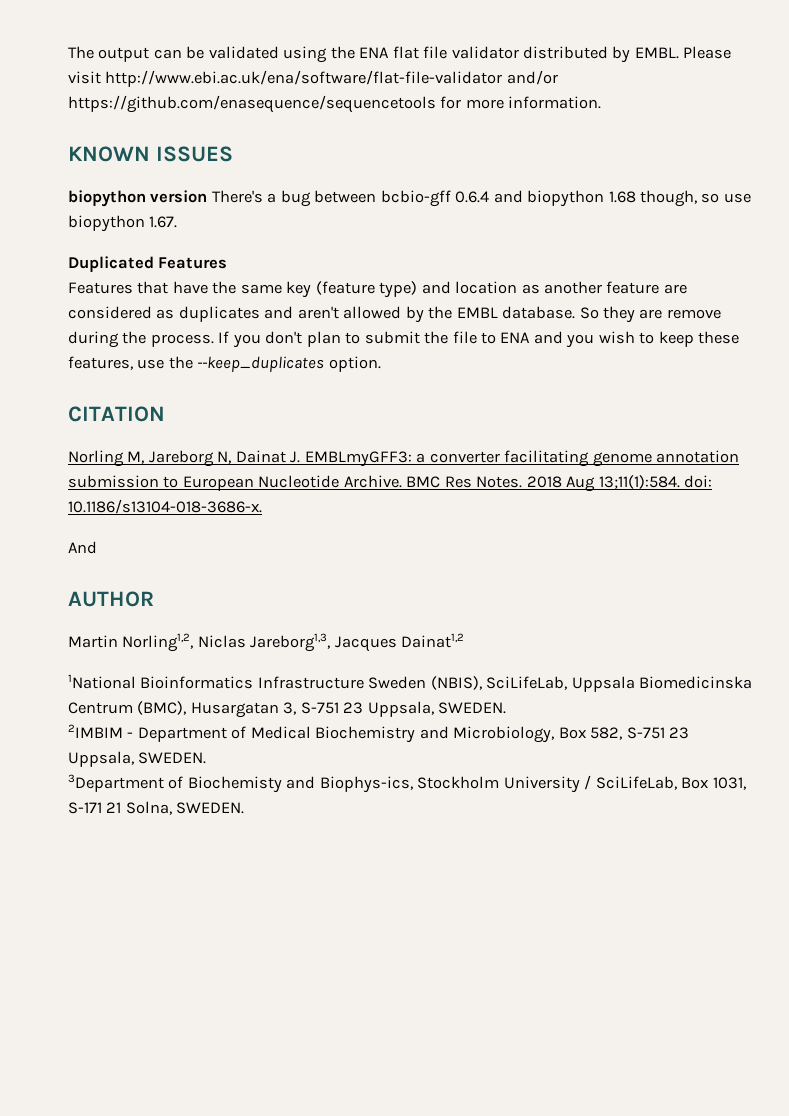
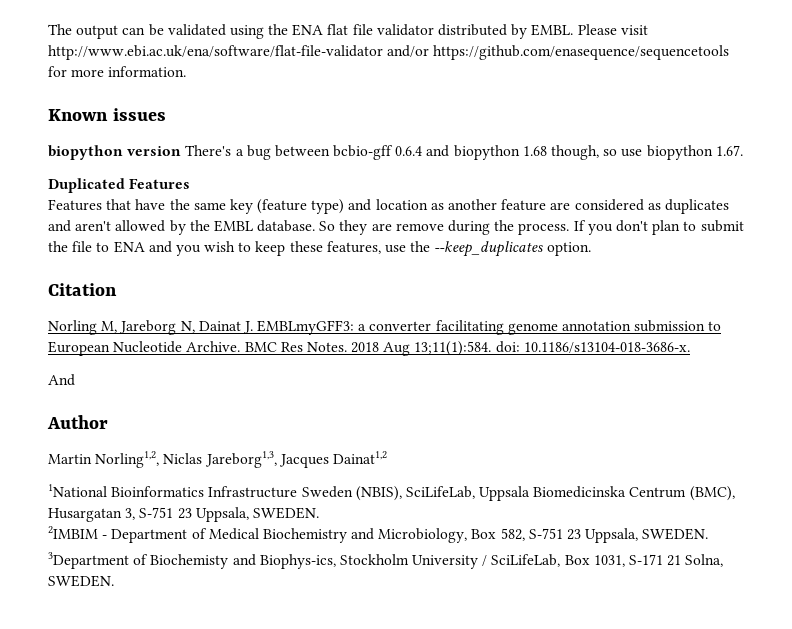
- KNOWN ISSUES
+ Known issues
- CITATION
+ Citation
- AUTHOR
+ Author

